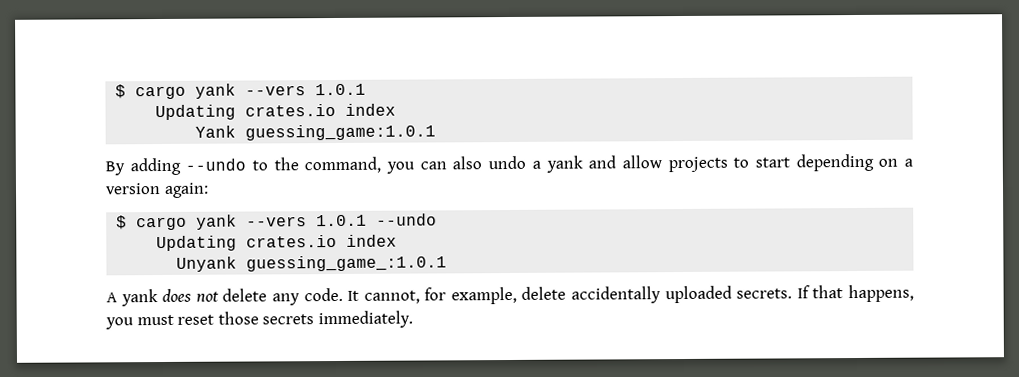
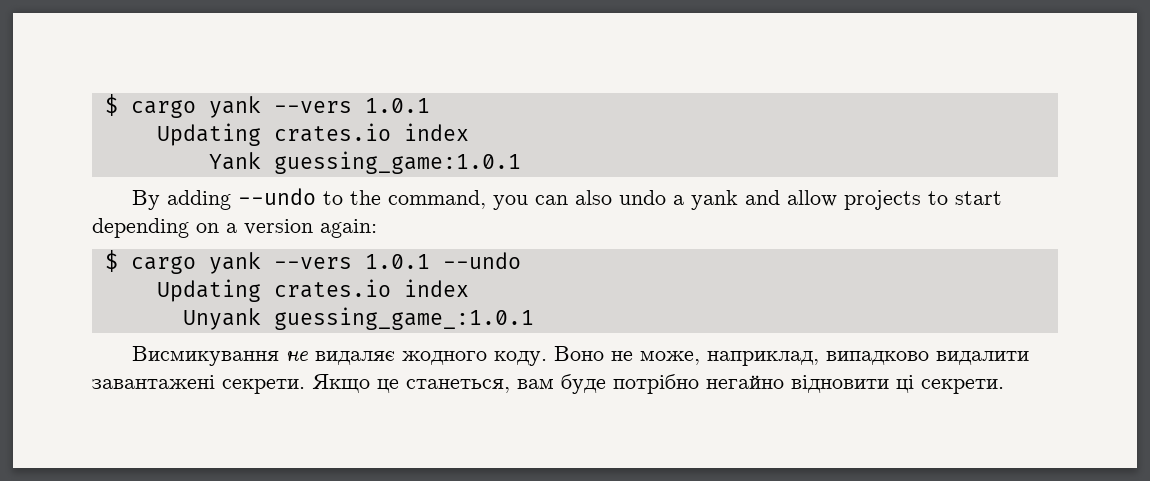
- A yank does not delete any code. It cannot, for example, delete accidentally uploaded secrets. If that happens, you must reset those secrets immediately.
+ Висмикування не видаляє жодного коду. Воно не може, наприклад, випадково видалити завантажені секрети. Якщо це станеться, вам буде потрібно негайно відновити ці секрети.

